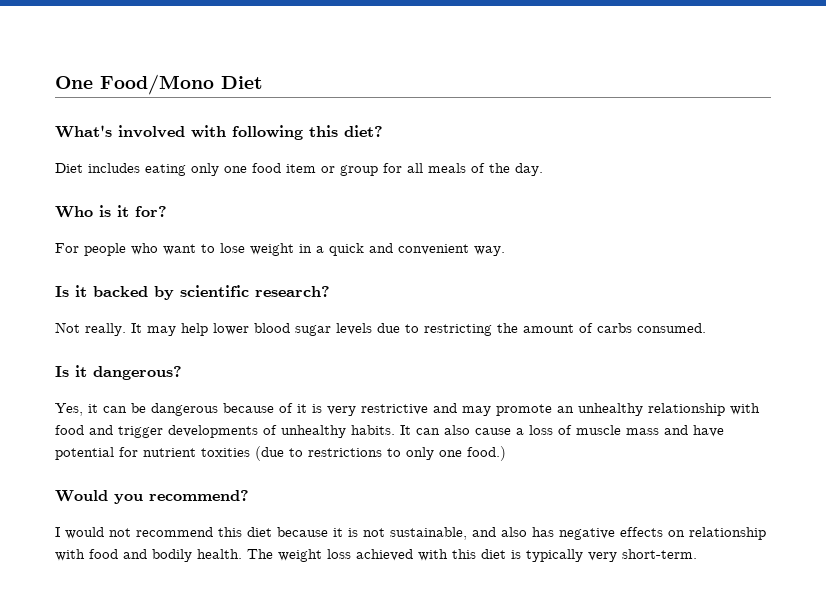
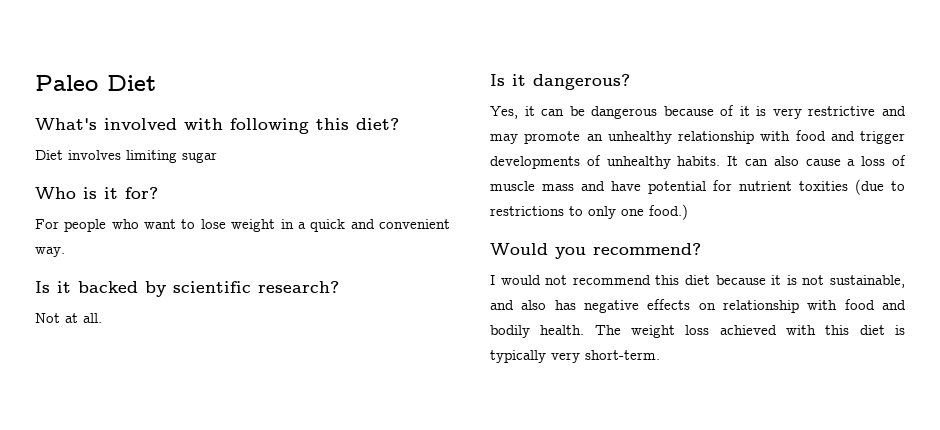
- One Food/Mono Diet
+ Paleo Diet
- Diet includes eating only one food item or group for all meals of the day.
+ Diet involves limiting sugar
- Not really. It may help lower blood sugar levels due to restricting the amount of carbs consumed.
+ Not at all.

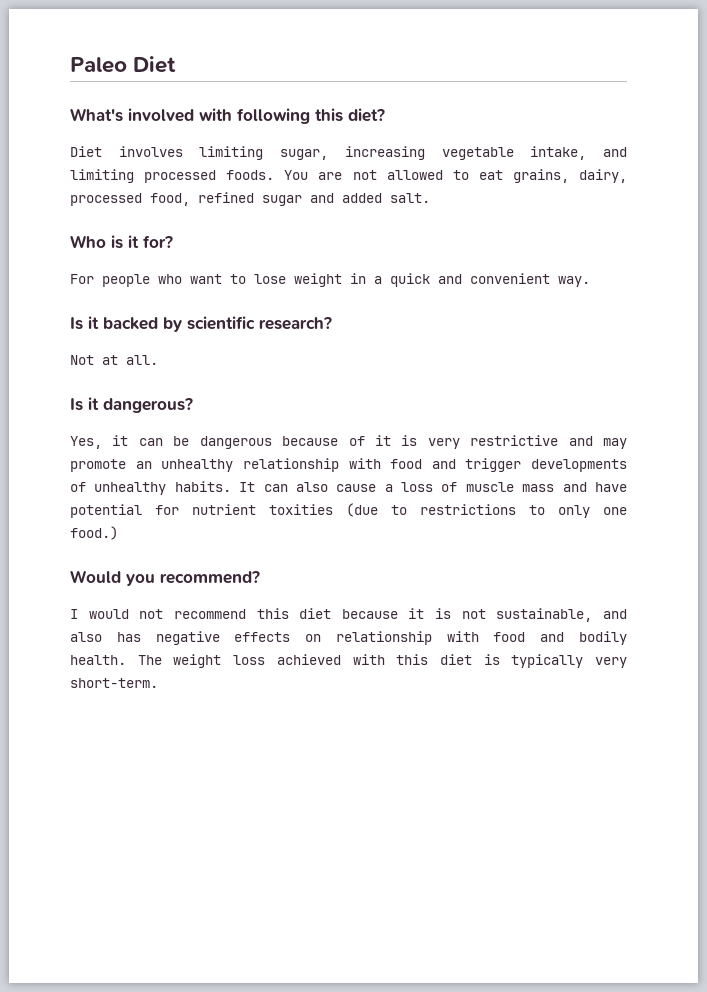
- Diet involves limiting sugar
+ Diet involves limiting sugar, increasing vegetable intake, and limiting processed foods. You are not allowed to eat grains, dairy, processed food, refined sugar and added salt.

